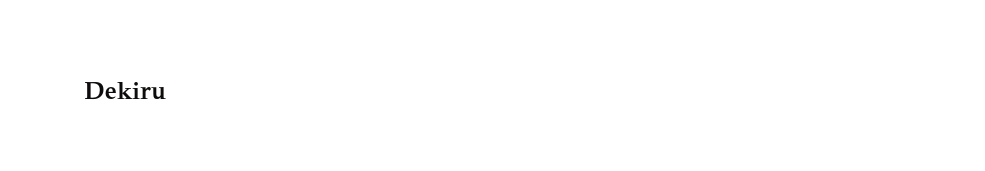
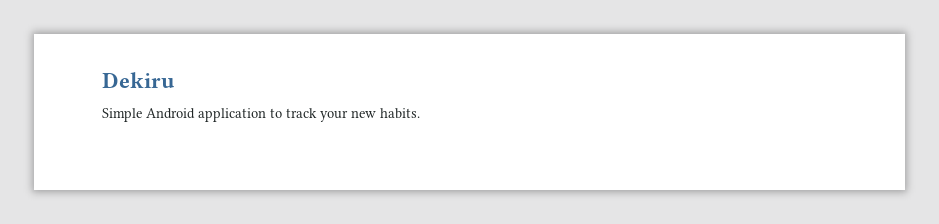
+ Simple Android application to track your new habits.

